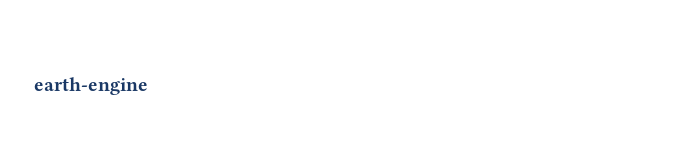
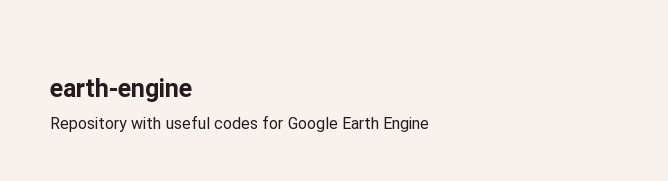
+ Repository with useful codes for Google Earth Engine

